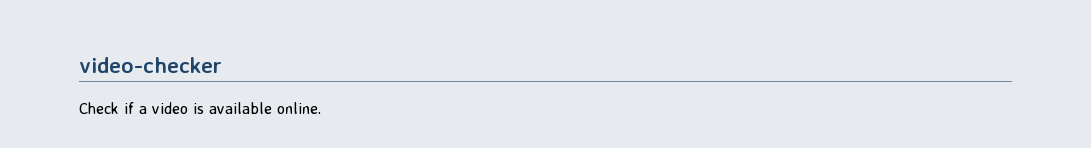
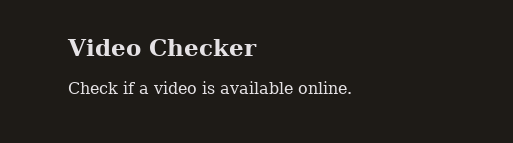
- video-checker
+ Video Checker

